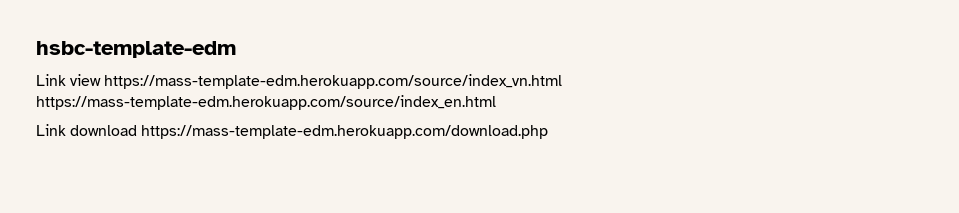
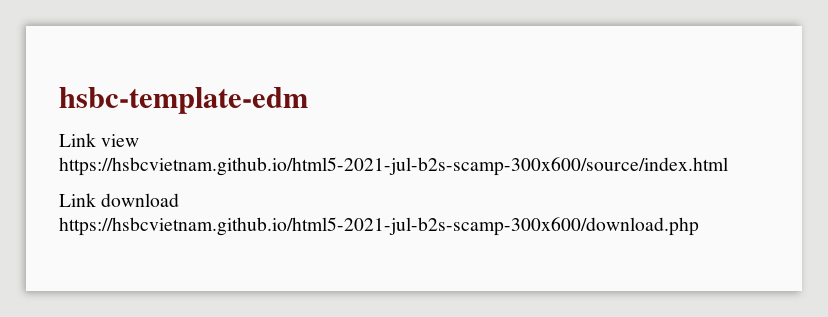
- Link view https://mass-template-edm.herokuapp.com/source/index_vn.html https://mass-template-edm.herokuapp.com/source/index_en.html
+ Link view https://hsbcvietnam.github.io/html5-2021-jul-b2s-scamp-300x600/source/index.html
- Link download https://mass-template-edm.herokuapp.com/download.php
+ Link download https://hsbcvietnam.github.io/html5-2021-jul-b2s-scamp-300x600/download.php

